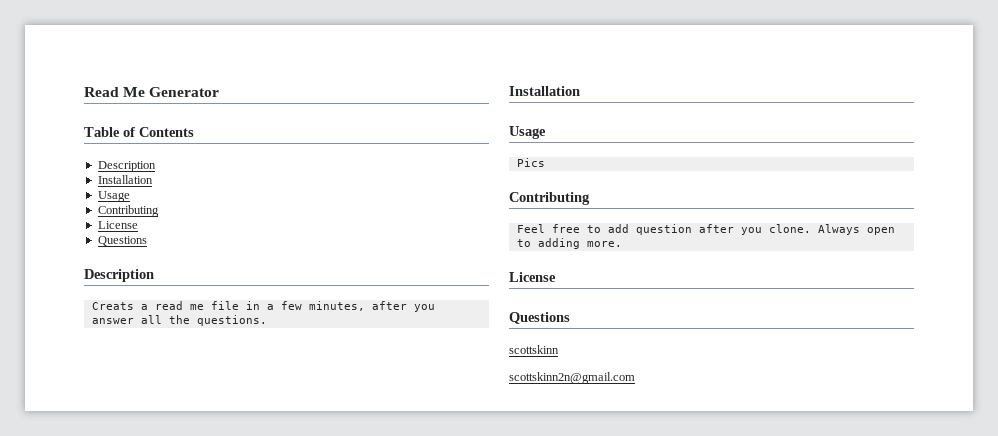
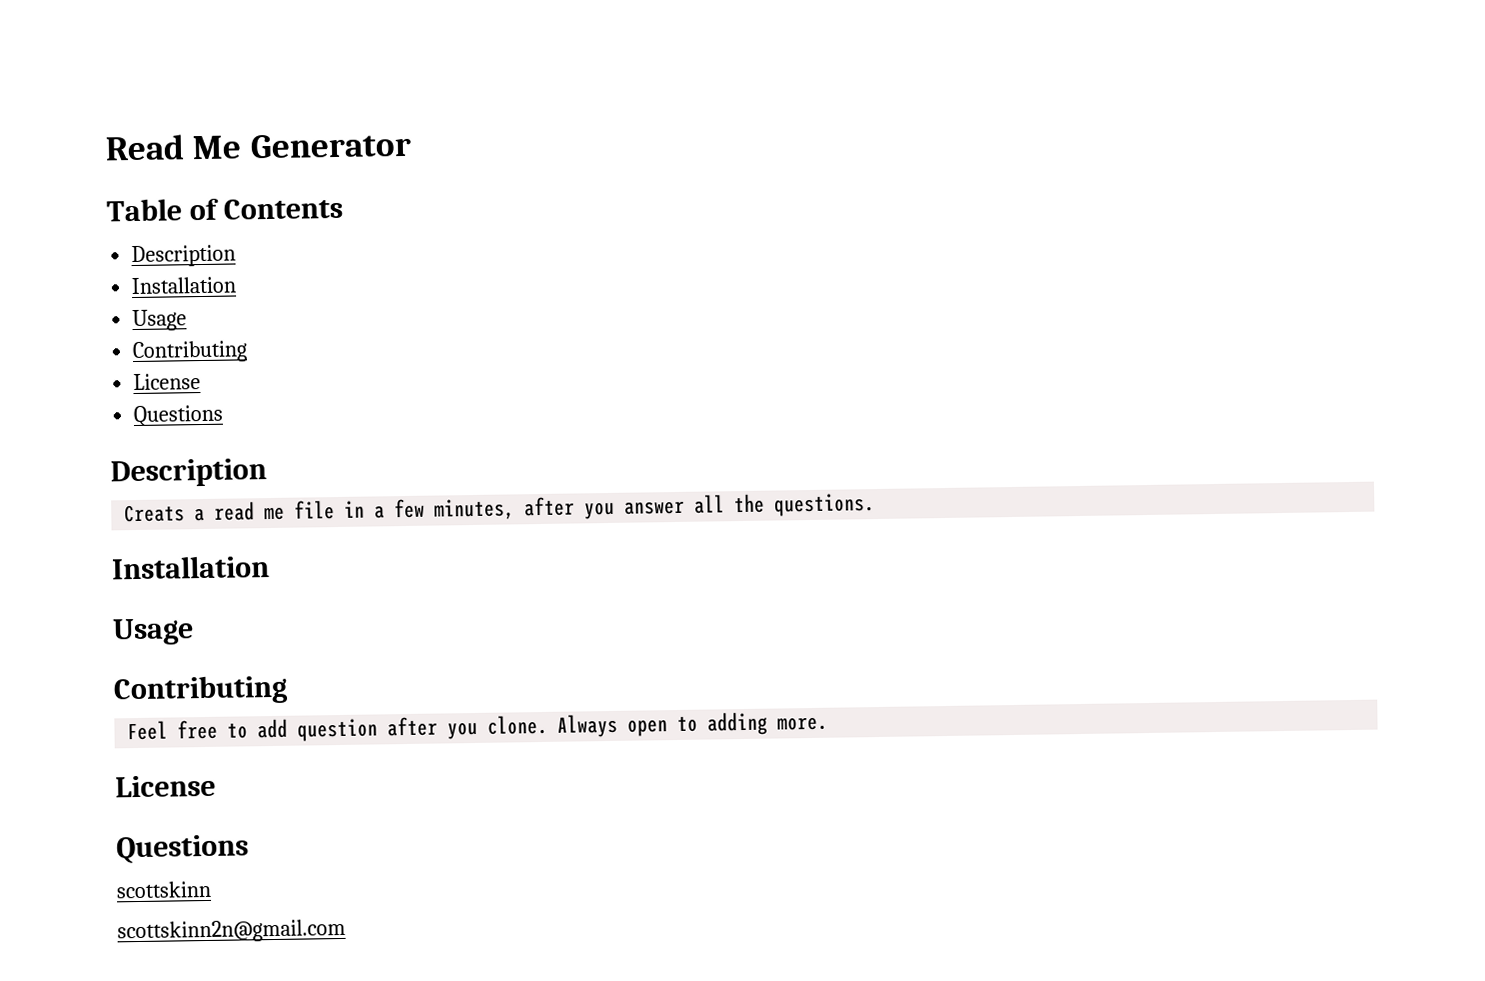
- Pics

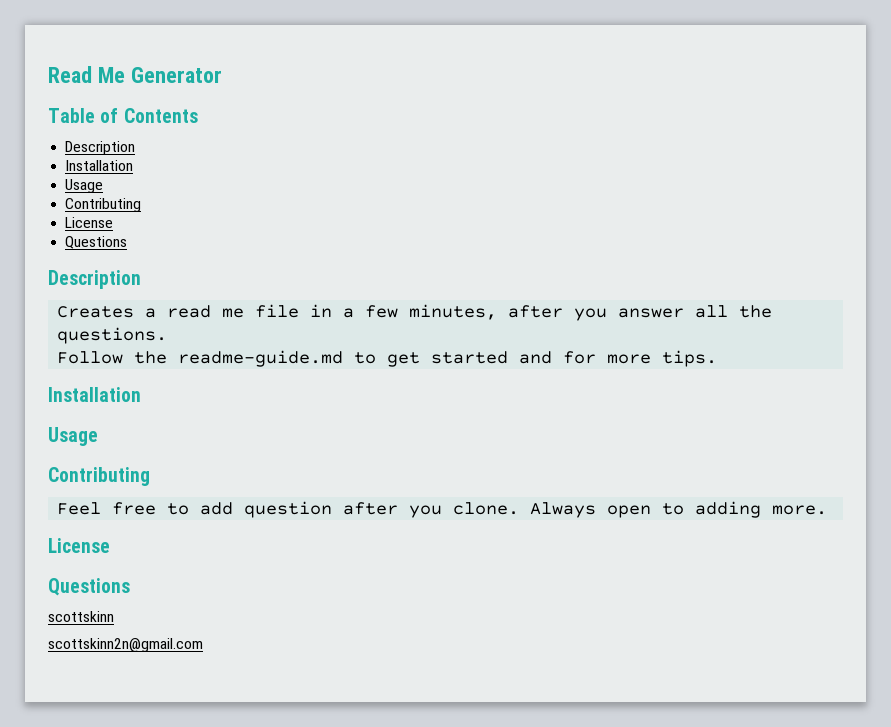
- Creats a read me file in a few minutes, after you answer all the questions.
+ Creates a read me file in a few minutes, after you answer all the questions.
+ Follow the readme-guide.md to get started and for more tips.

